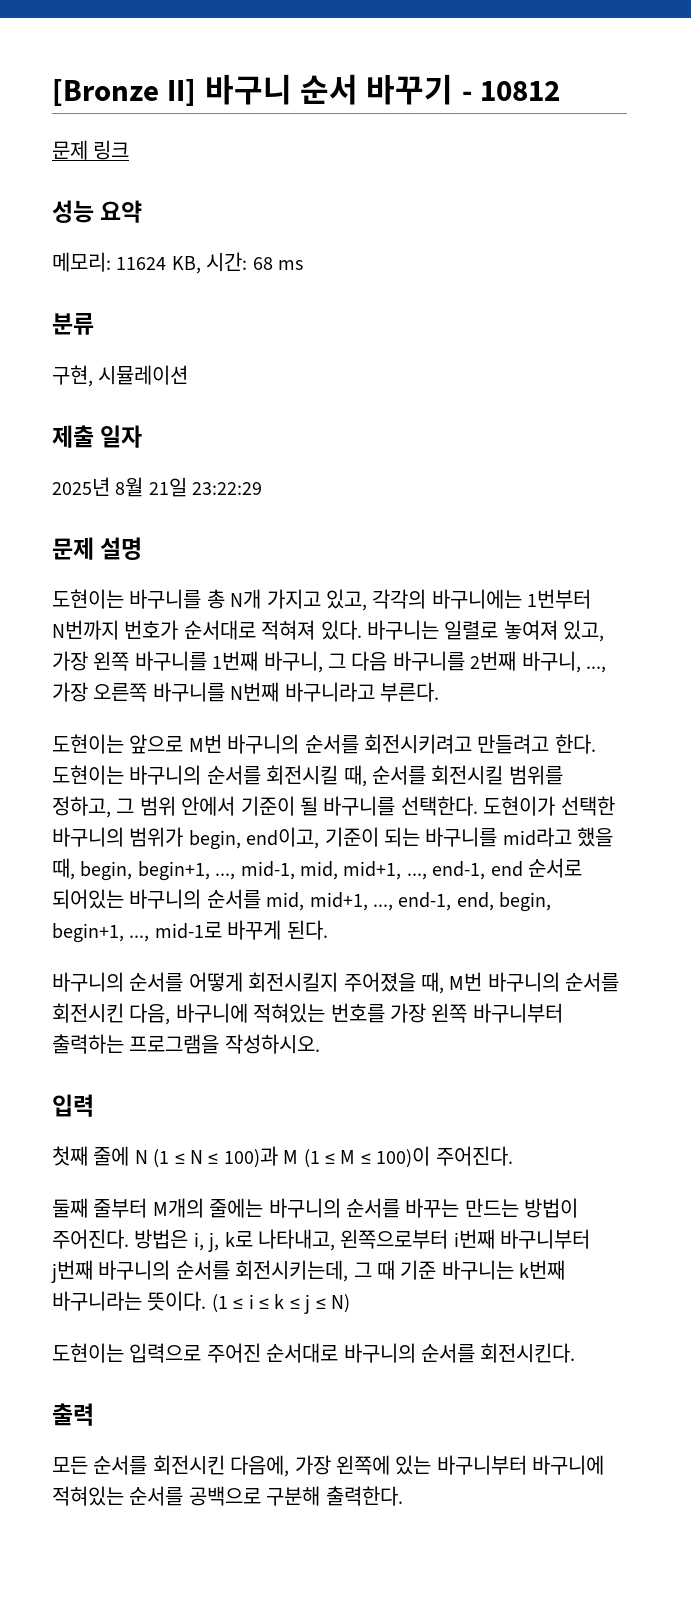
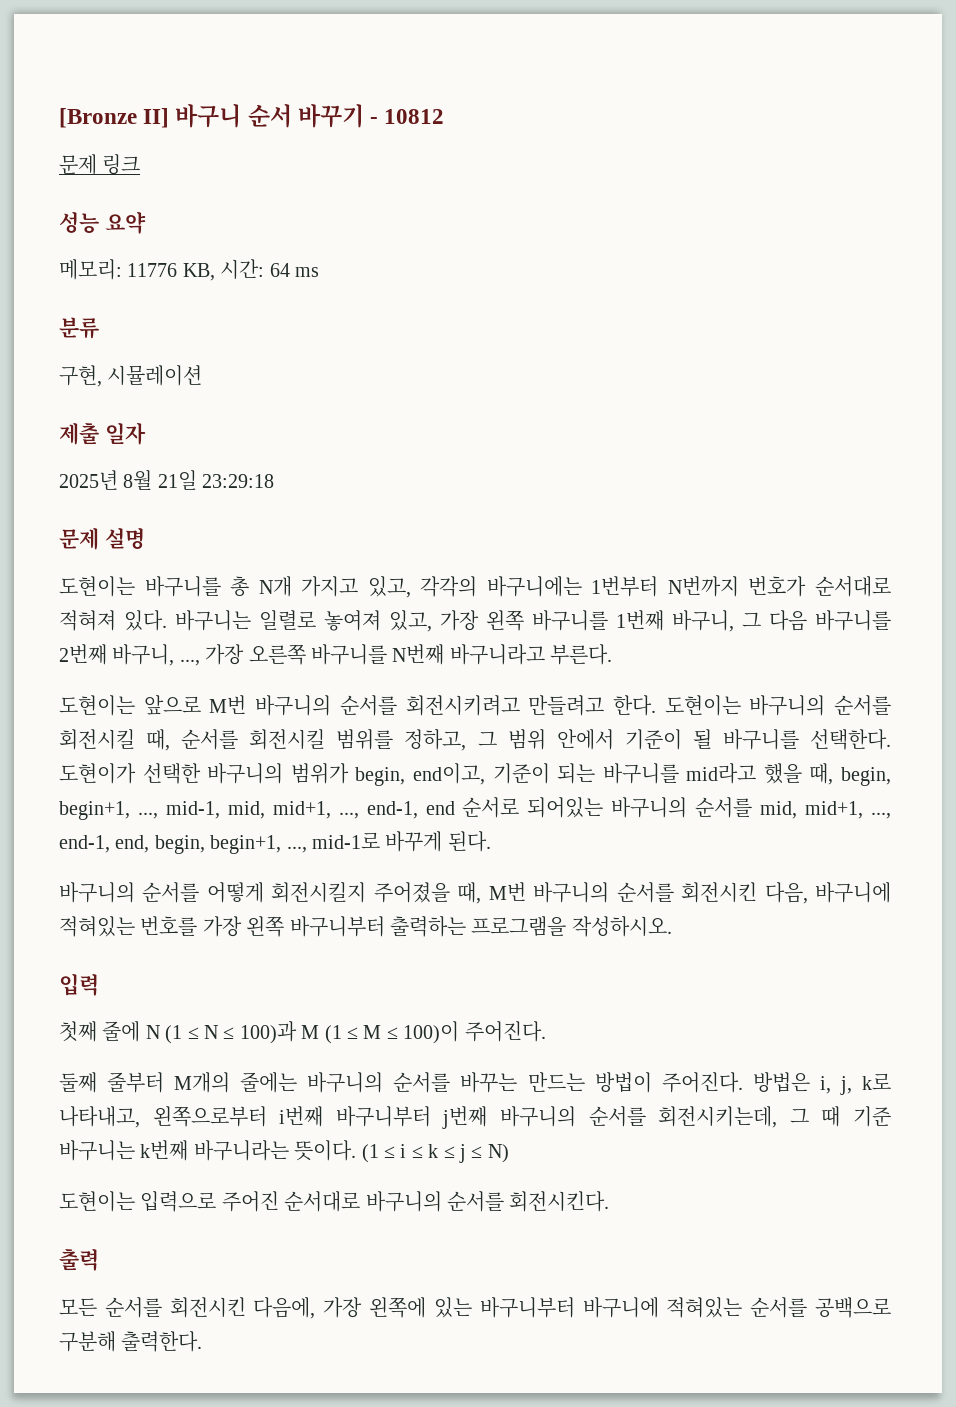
- 메모리: 11624 KB, 시간: 68 ms
+ 메모리: 11776 KB, 시간: 64 ms
- 2025년 8월 21일 23:22:29
+ 2025년 8월 21일 23:29:18

